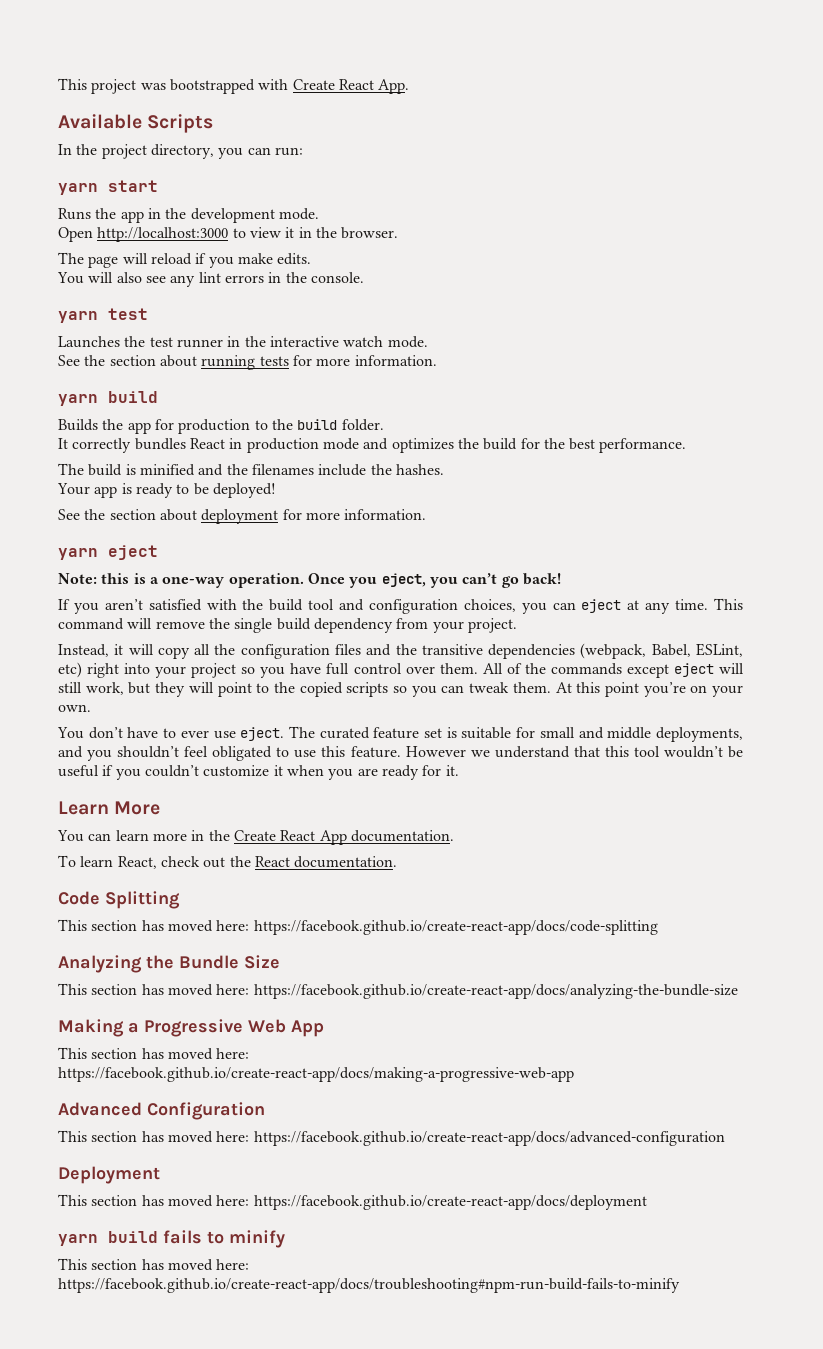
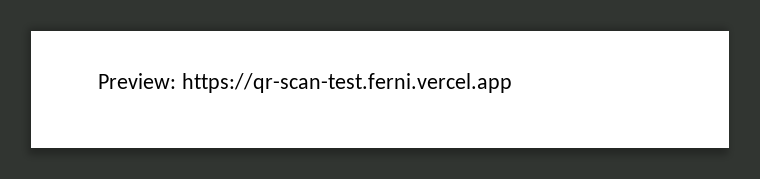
- This project was bootstrapped with Create React App.
- Available Scripts
- In the project directory, you can run:
- yarn start
- Runs the app in the development mode.
- Open http://localhost:3000 to view it in the browser.
- The page will reload if you make edits.
- You will also see any lint errors in the console.
- yarn test
- Launches the test runner in the interactive watch mode.
- See the section about running tests for more information.
- yarn build
- Builds the app for production to the build folder.
- It correctly bundles React in production mode and optimizes the build for the best performance.
- The build is minified and the filenames include the hashes.
- Your app is ready to be deployed!
- See the section about deployment for more information.
- yarn eject
- Note: this is a one-way operation. Once you eject, you can’t go back!
- If you aren’t satisfied with the build tool and configuration choices, you can eject at any time. This command will remove the single build dependency from your project.
- Instead, it will copy all the configuration files and the transitive dependencies (webpack, Babel, ESLint, etc) right into your project so you have full control over them. All of the commands except eject will still work, but they will point to the copied scripts so you can tweak them. At this point you’re on your own.
- You don’t have to ever use eject. The curated feature set is suitable for small and middle deployments, and you shouldn’t feel obligated to use this feature. However we understand that this tool wouldn’t be useful if you couldn’t customize it when you are ready for it.
- Learn More
- You can learn more in the Create React App documentation.
- To learn React, check out the React documentation.
- Code Splitting
- This section has moved here: https://facebook.github.io/create-react-app/docs/code-splitting
- Analyzing the Bundle Size
- This section has moved here: https://facebook.github.io/create-react-app/docs/analyzing-the-bundle-size
- Making a Progressive Web App
- This section has moved here: https://facebook.github.io/create-react-app/docs/making-a-progressive-web-app
- Advanced Configuration
- This section has moved here: https://facebook.github.io/create-react-app/docs/advanced-configuration
- Deployment
- This section has moved here: https://facebook.github.io/create-react-app/docs/deployment
- yarn build fails to minify
- This section has moved here: https://facebook.github.io/create-react-app/docs/troubleshooting#npm-run-build-fails-to-minify
+ Preview: https://qr-scan-test.ferni.vercel.app

